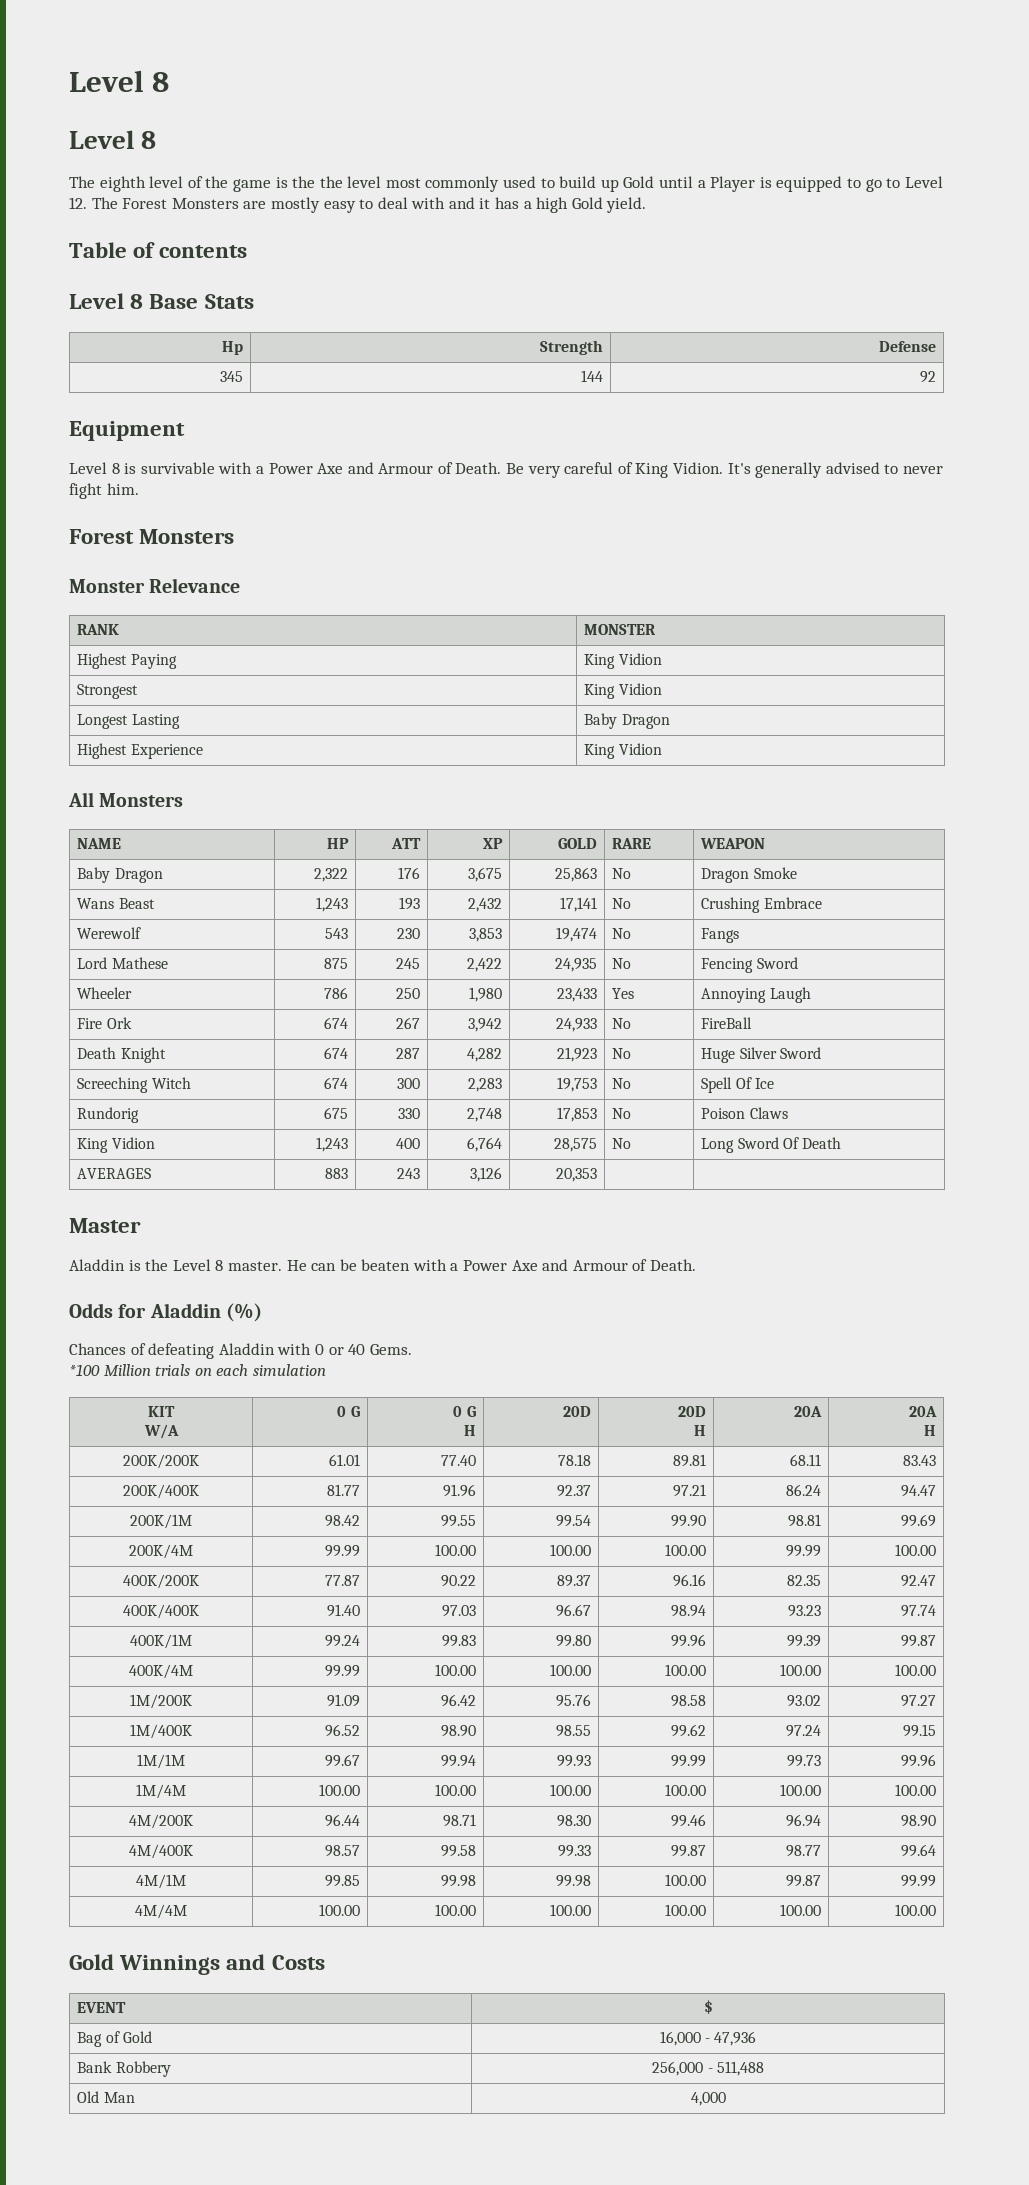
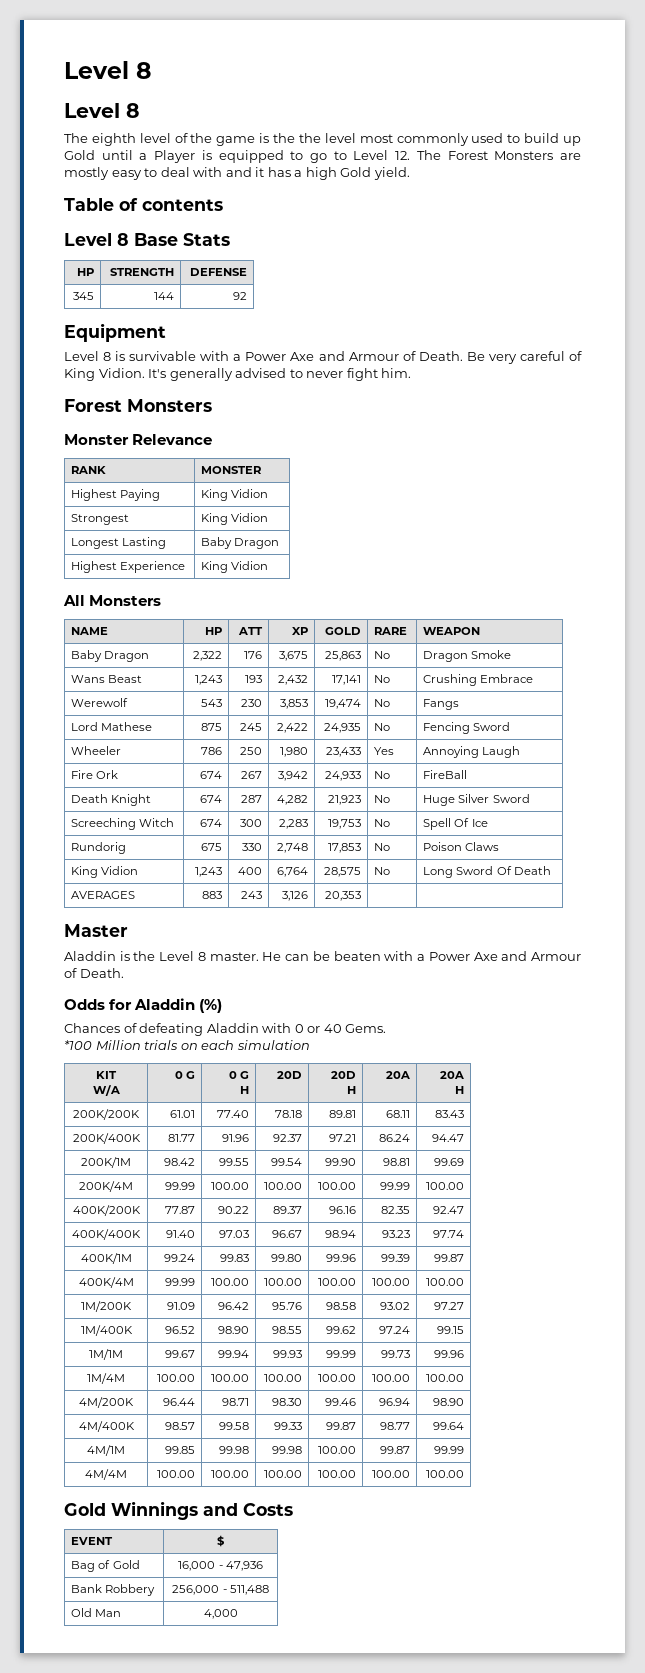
- Hp | Strength | Defense
+ HP | STRENGTH | DEFENSE

